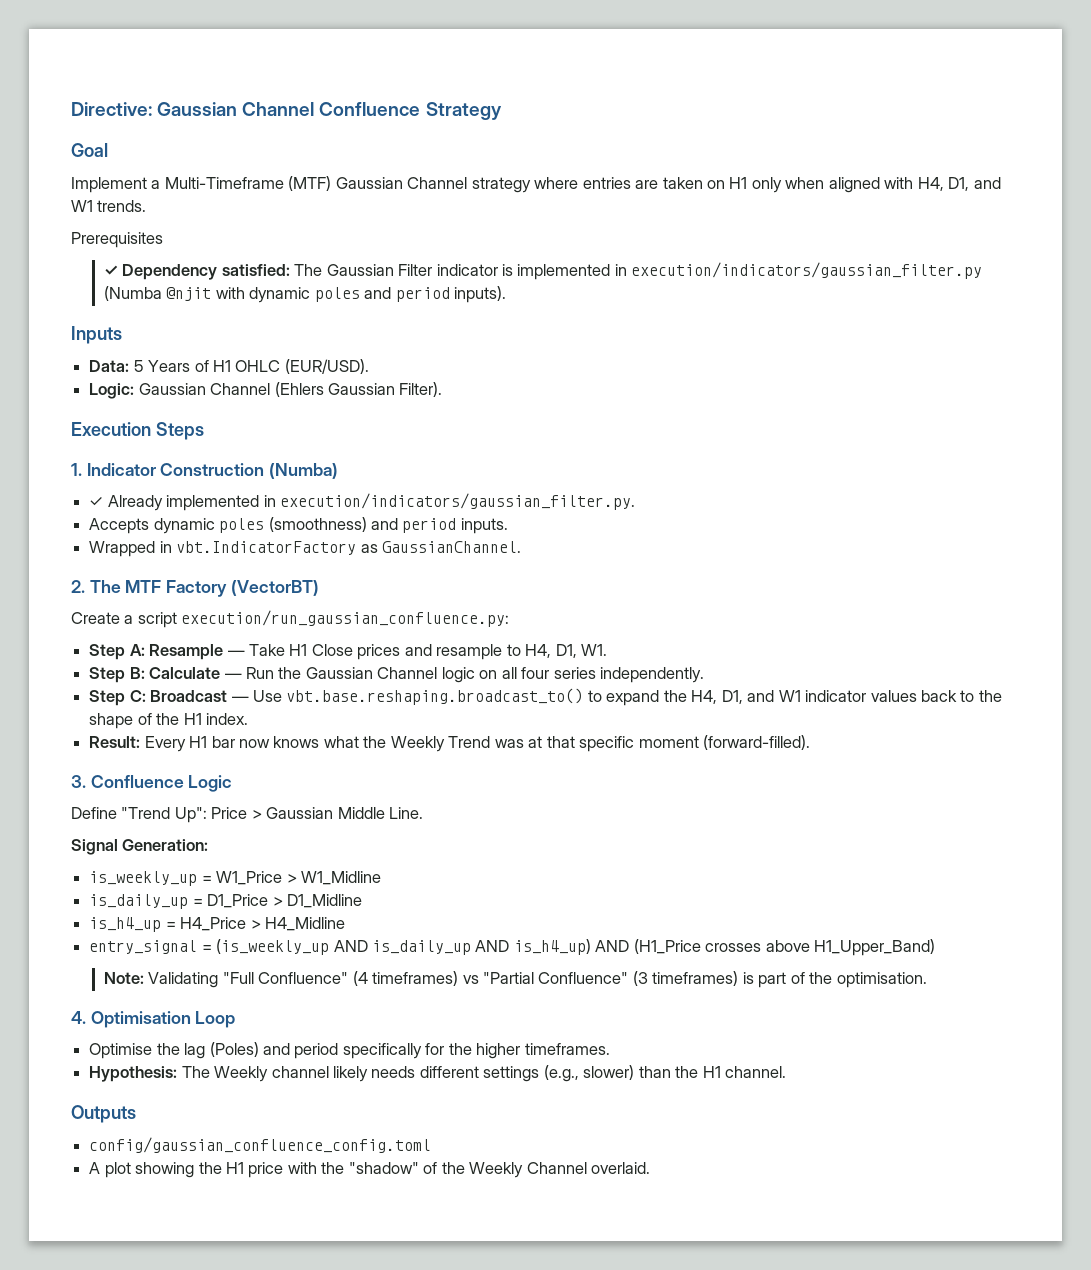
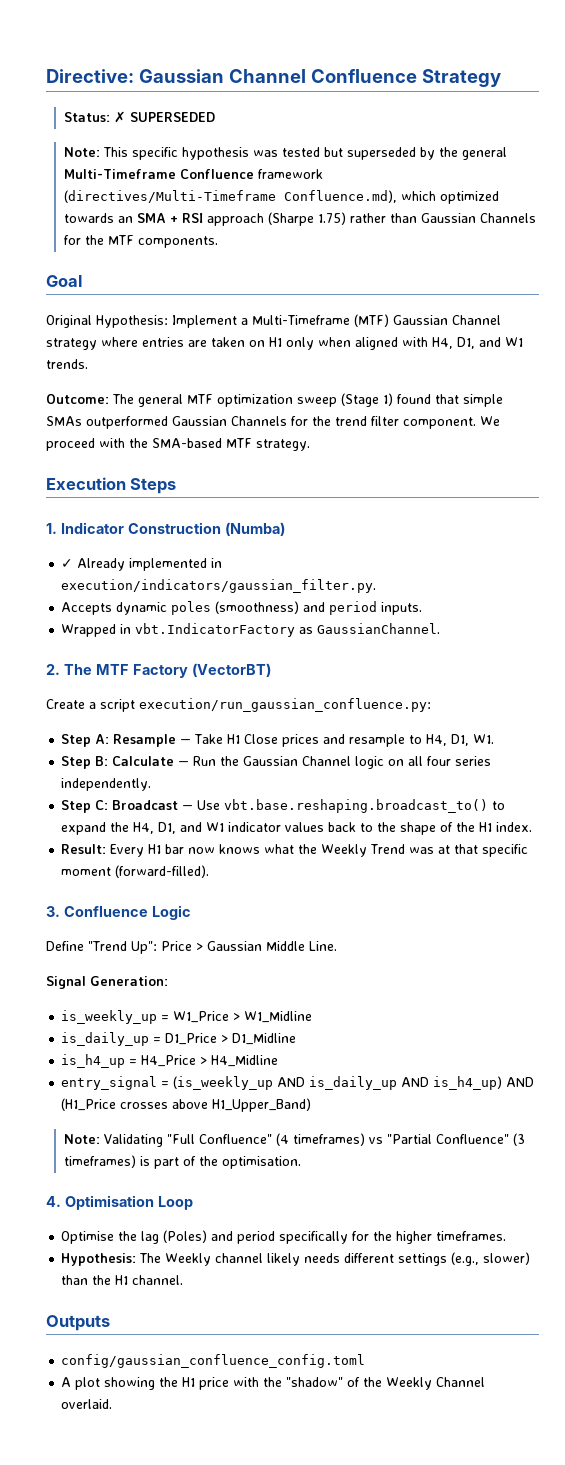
+ Status: ✗ SUPERSEDED
+ Note: This specific hypothesis was tested but superseded by the general Multi-Timeframe Confluence framework (directives/Multi-Timeframe Confluence.md), which optimized towards an SMA + RSI approach (Sharpe 1.75) rather than Gaussian Channels for the MTF components.
- Implement a Multi-Timeframe (MTF) Gaussian Channel strategy where entries are taken on H1 only when aligned with H4, D1, and W1 trends.
+ Original Hypothesis: Implement a Multi-Timeframe (MTF) Gaussian Channel strategy where entries are taken on H1 only when aligned with H4, D1, and W1 trends.
- Prerequisites
- ✓ Dependency satisfied: The Gaussian Filter indicator is implemented in execution/indicators/gaussian_filter.py (Numba @njit with dynamic poles and period inputs).
- Inputs
- Data: 5 Years of H1 OHLC (EUR/USD).
- Logic: Gaussian Channel (Ehlers Gaussian Filter).
+ Outcome: The general MTF optimization sweep (Stage 1) found that simple SMAs outperformed Gaussian Channels for the trend filter component. We proceed with the SMA-based MTF strategy.

